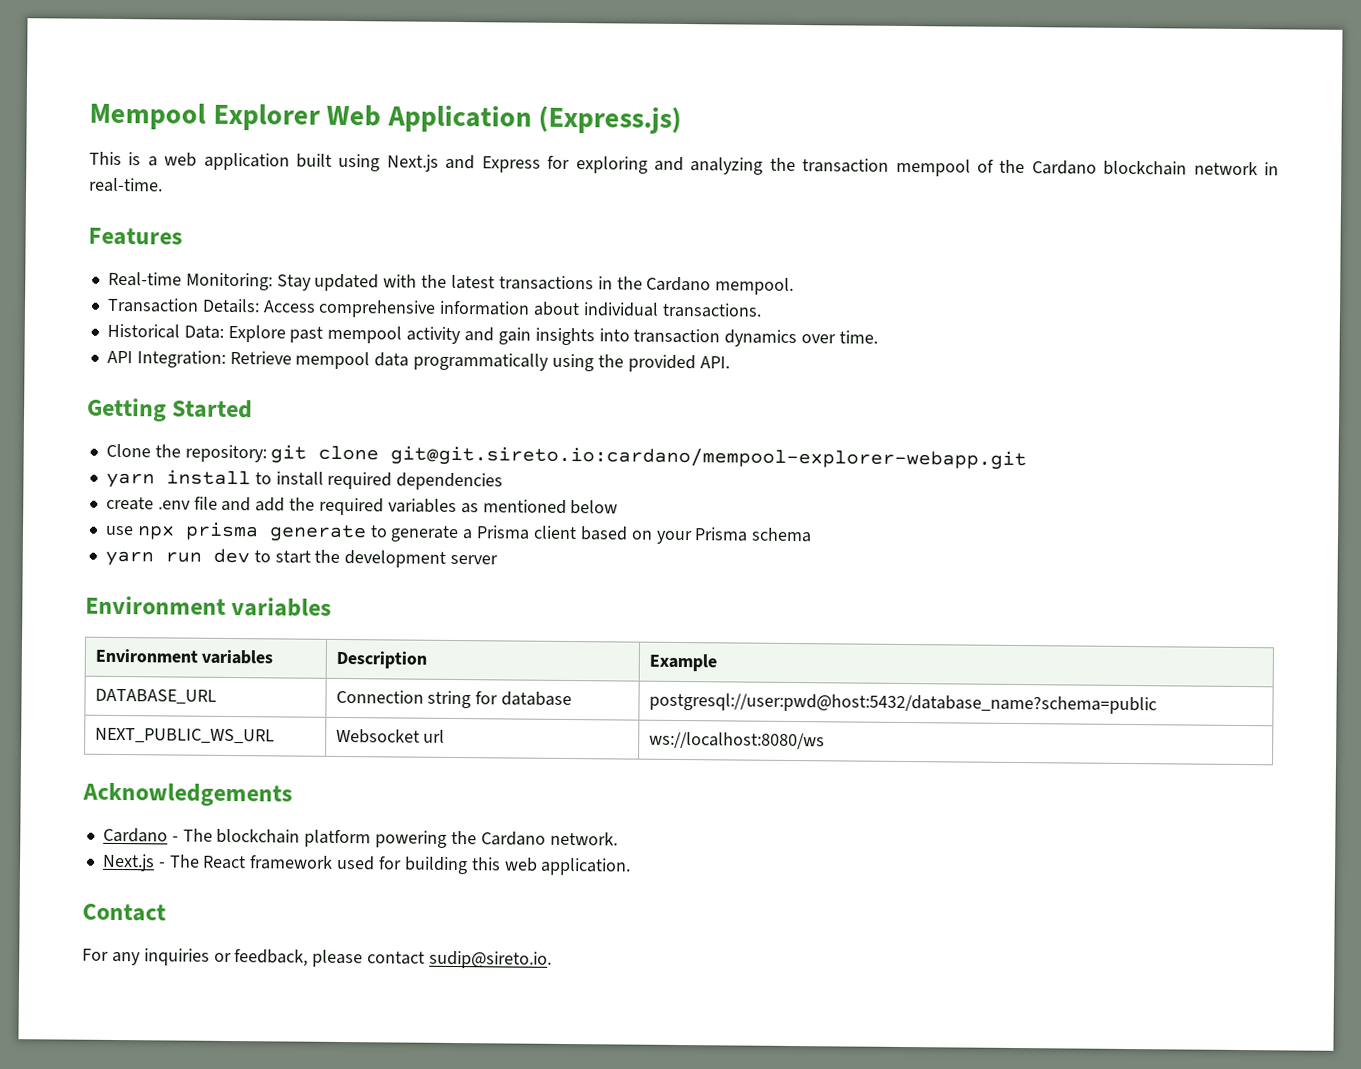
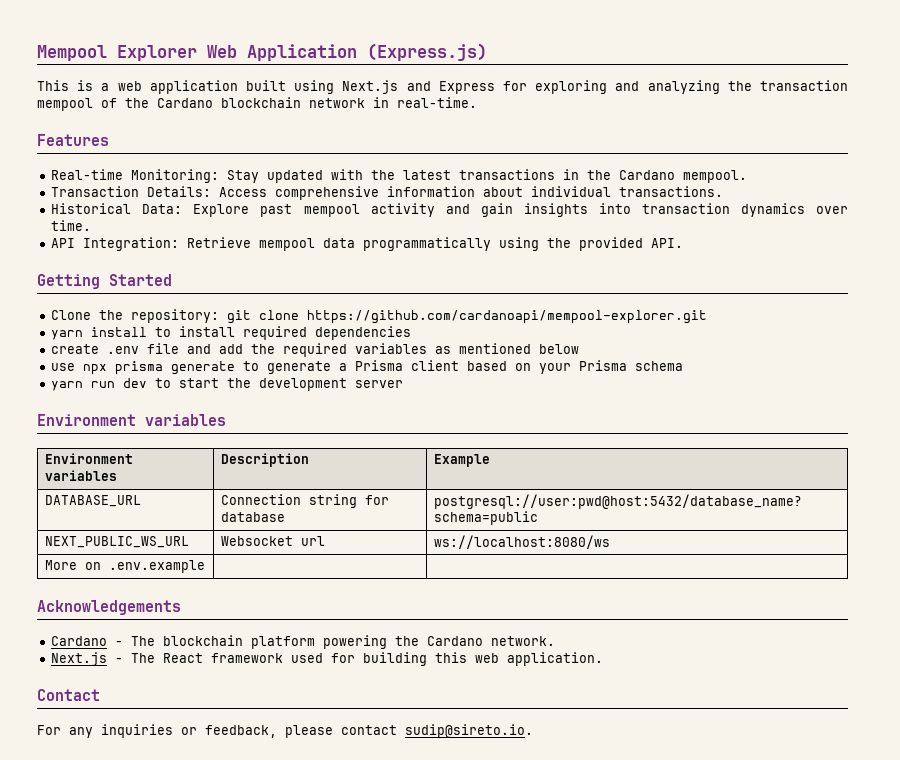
- Clone the repository: git clone git@git.sireto.io:cardano/mempool-explorer-webapp.git
+ Clone the repository: git clone https://github.com/cardanoapi/mempool-explorer.git
+ More on .env.example | |

